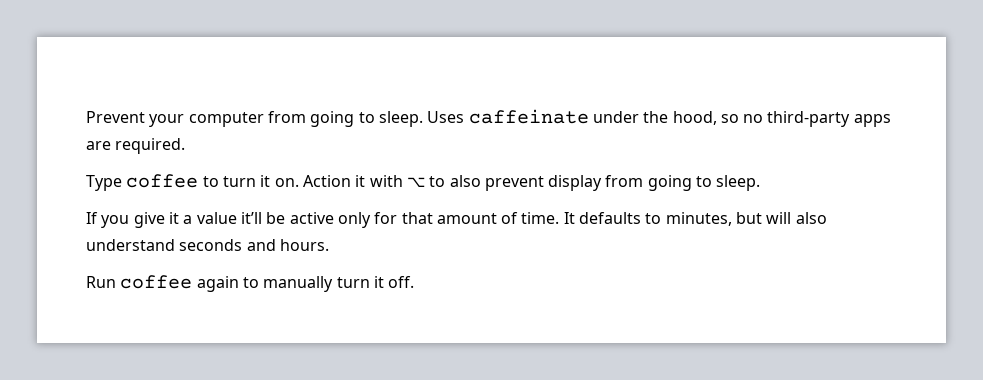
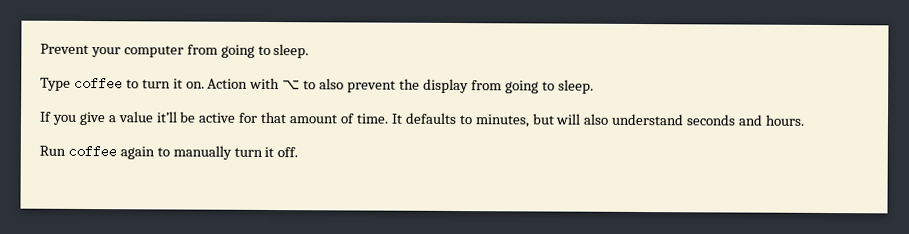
- Uses caffeinate under the hood, so no third-party apps are required.
- Action it with ⌥ to also prevent display from going to sleep.
+ Action with ⌥ to also prevent the display from going to sleep.
- If you give it a value it’ll be active only for that amount of time.
+ If you give a value it’ll be active for that amount of time.

